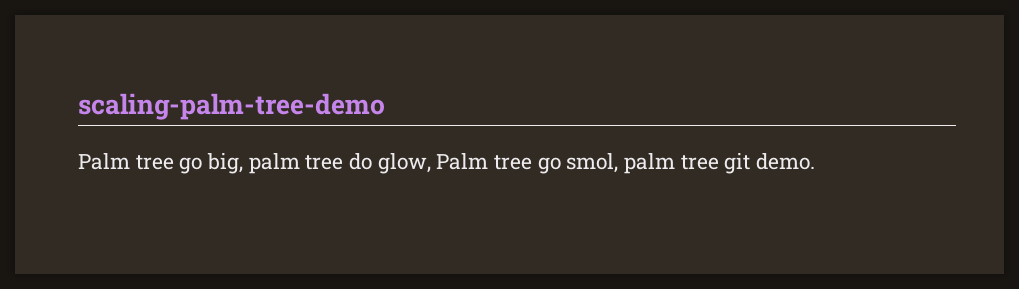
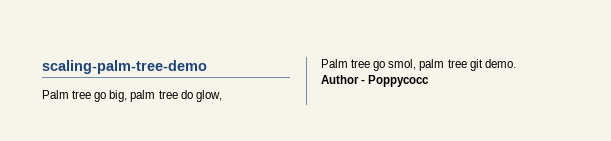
- Palm tree go big, palm tree do glow, Palm tree go smol, palm tree git demo.
+ Palm tree go big, palm tree do glow,
+ Palm tree go smol, palm tree git demo.
+ Author - Poppycocc

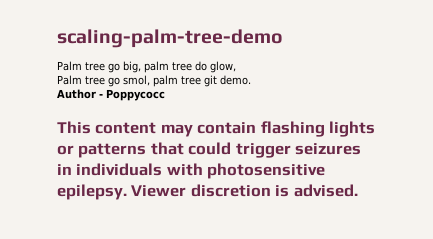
+ This content may contain flashing lights or patterns that could trigger seizures in individuals with photosensitive epilepsy. Viewer discretion is advised.

